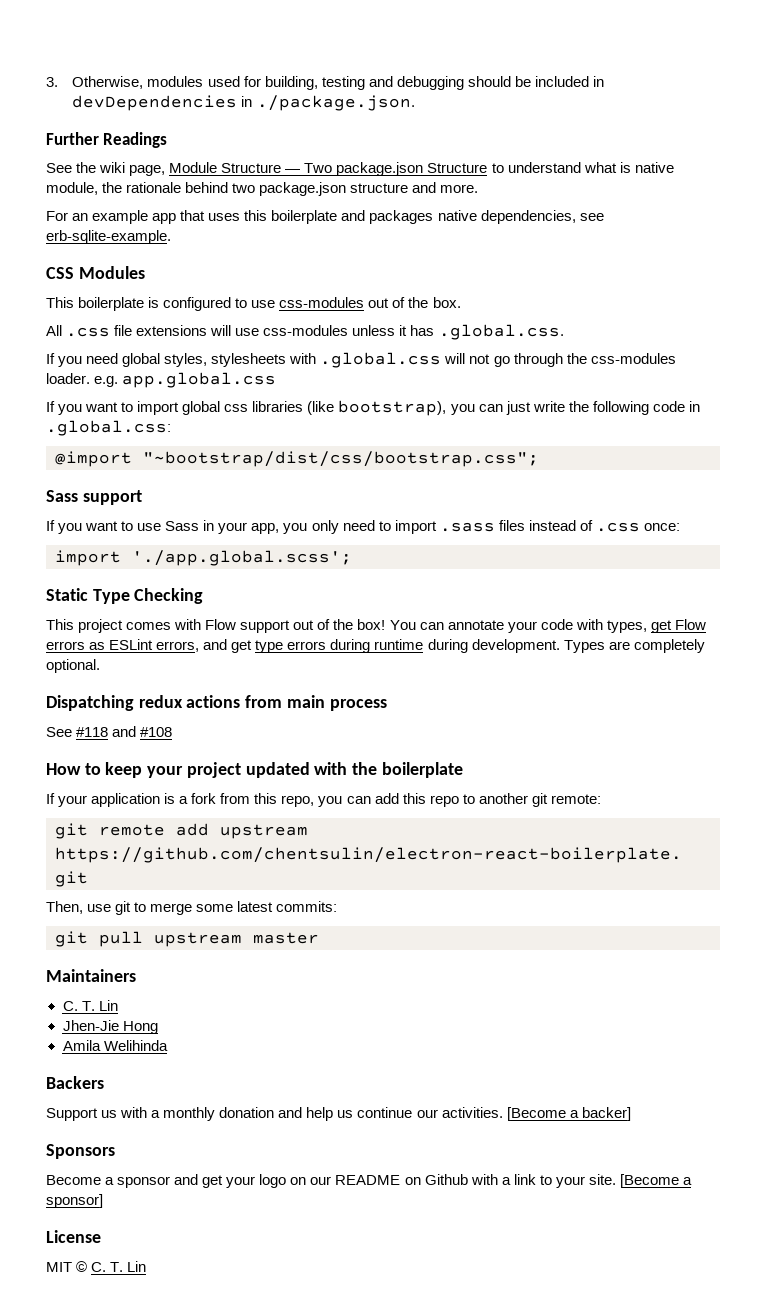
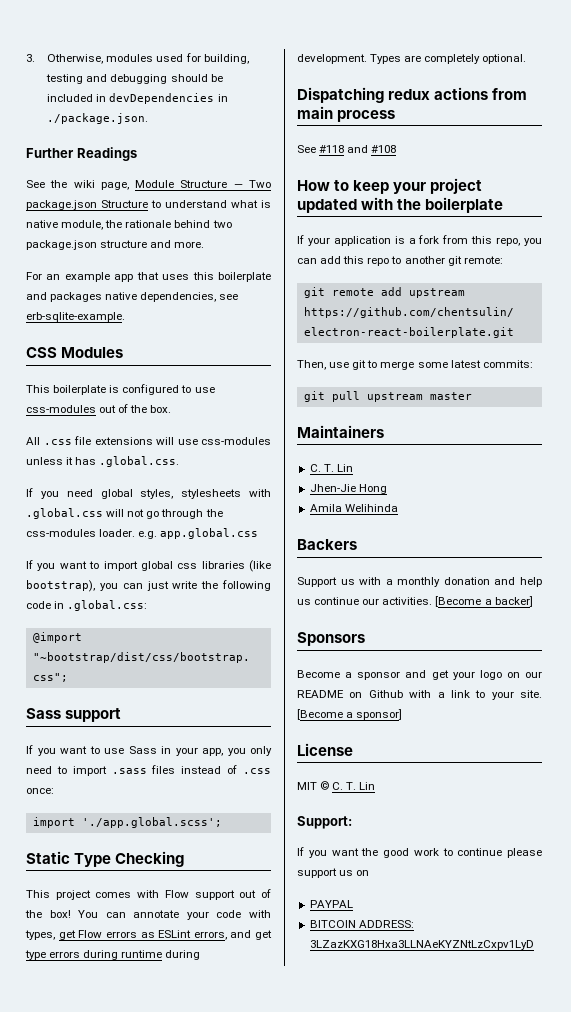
+ Support:
+ If you want the good work to continue please support us on
+ PAYPAL
+ BITCOIN ADDRESS: 3LZazKXG18Hxa3LLNAeKYZNtLzCxpv1LyD

